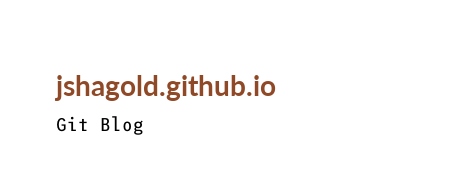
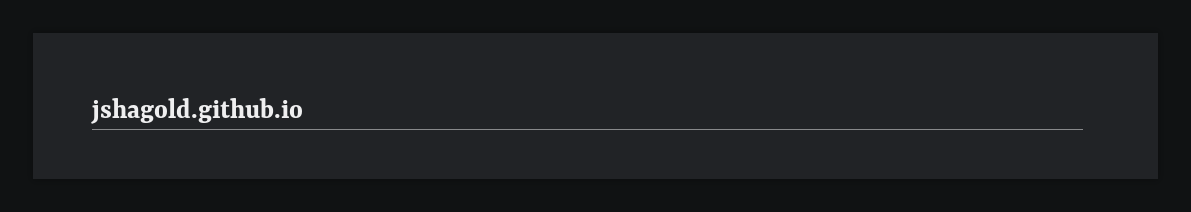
- Git Blog

